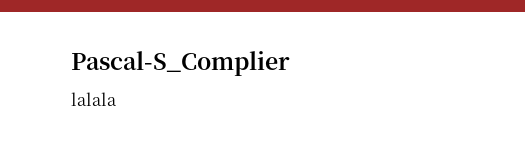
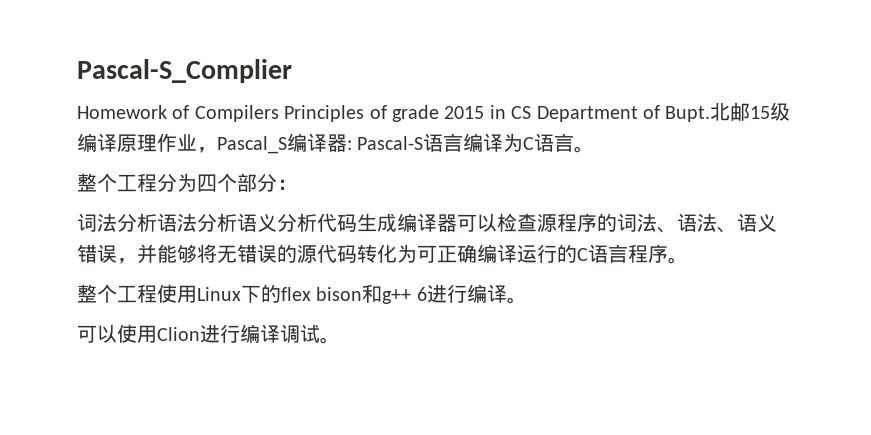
- lalala
+ Homework of Compilers Principles of grade 2015 in CS Department of Bupt.北邮15级编译原理作业，Pascal_S编译器: Pascal-S语言编译为C语言。
+ 整个工程分为四个部分：
+ 词法分析语法分析语义分析代码生成编译器可以检查源程序的词法、语法、语义错误，并能够将无错误的源代码转化为可正确编译运行的C语言程序。
+ 整个工程使用Linux下的flex bison和g++ 6进行编译。
+ 可以使用Clion进行编译调试。

